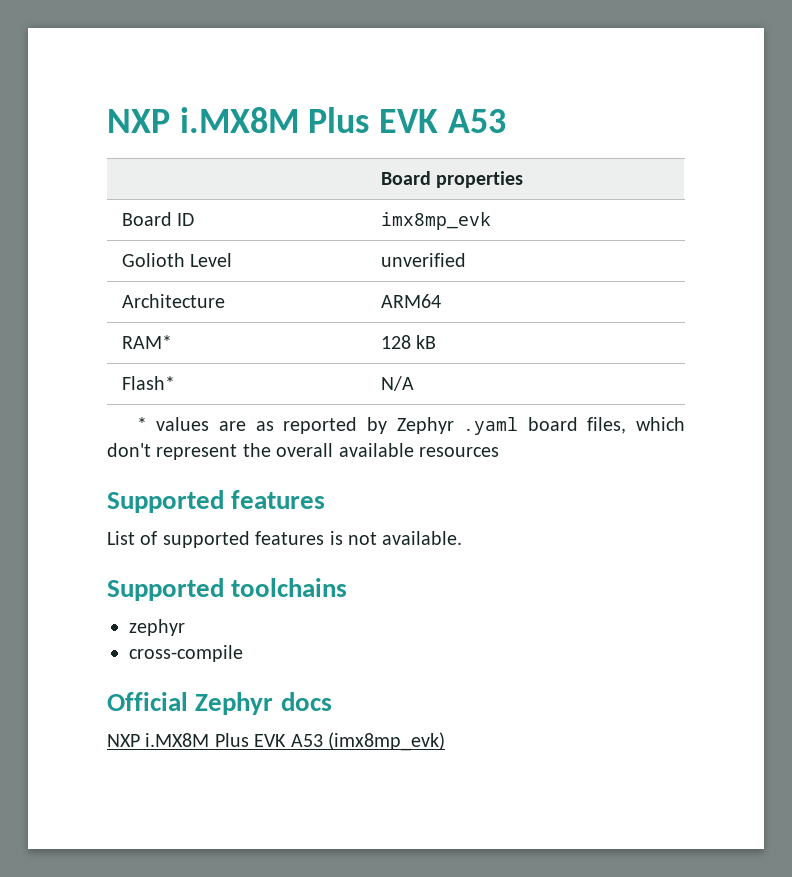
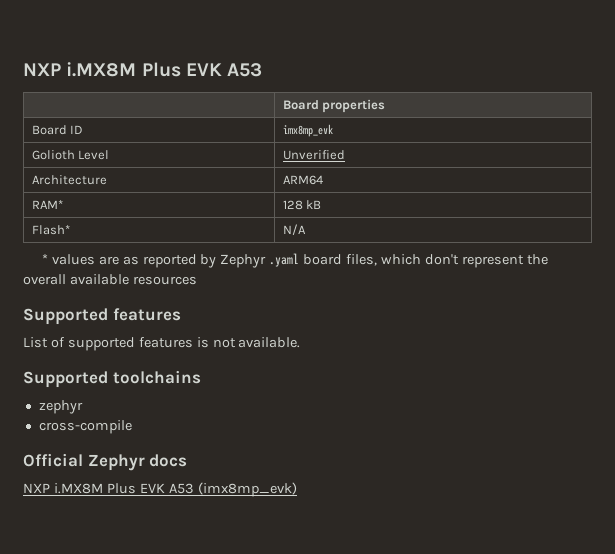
- Golioth Level | unverified
+ Golioth Level | Unverified

